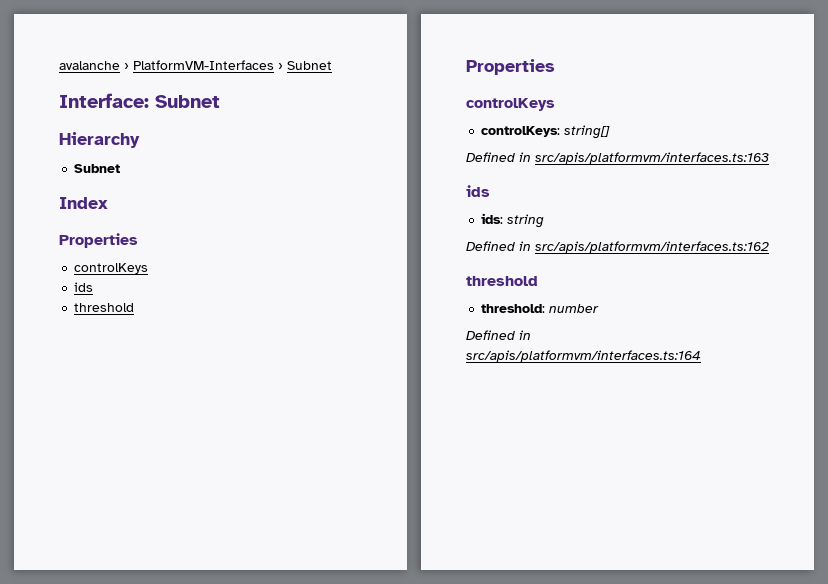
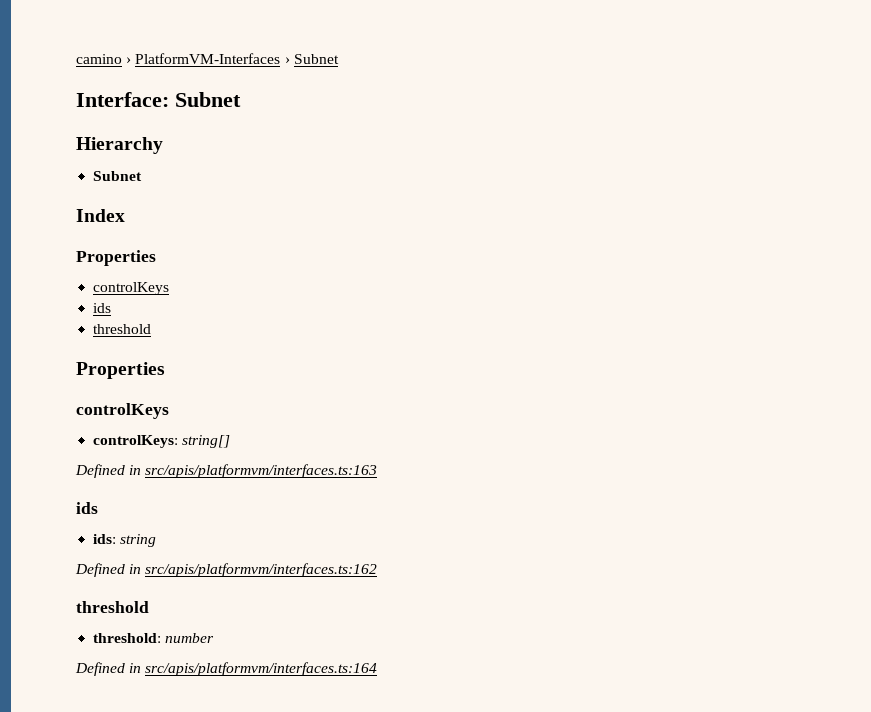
- avalanche › PlatformVM-Interfaces › Subnet
+ camino › PlatformVM-Interfaces › Subnet

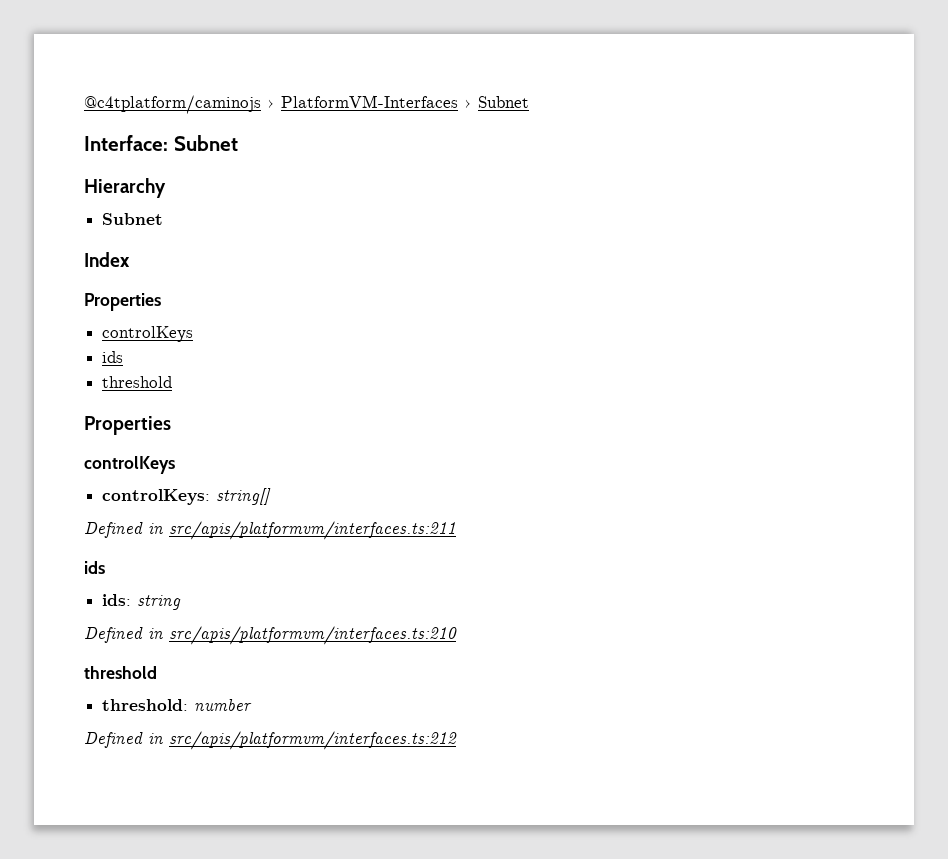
- camino › PlatformVM-Interfaces › Subnet
+ @c4tplatform/caminojs › PlatformVM-Interfaces › Subnet
- Defined in src/apis/platformvm/interfaces.ts:163
+ Defined in src/apis/platformvm/interfaces.ts:211
- Defined in src/apis/platformvm/interfaces.ts:162
+ Defined in src/apis/platformvm/interfaces.ts:210
- Defined in src/apis/platformvm/interfaces.ts:164
+ Defined in src/apis/platformvm/interfaces.ts:212

